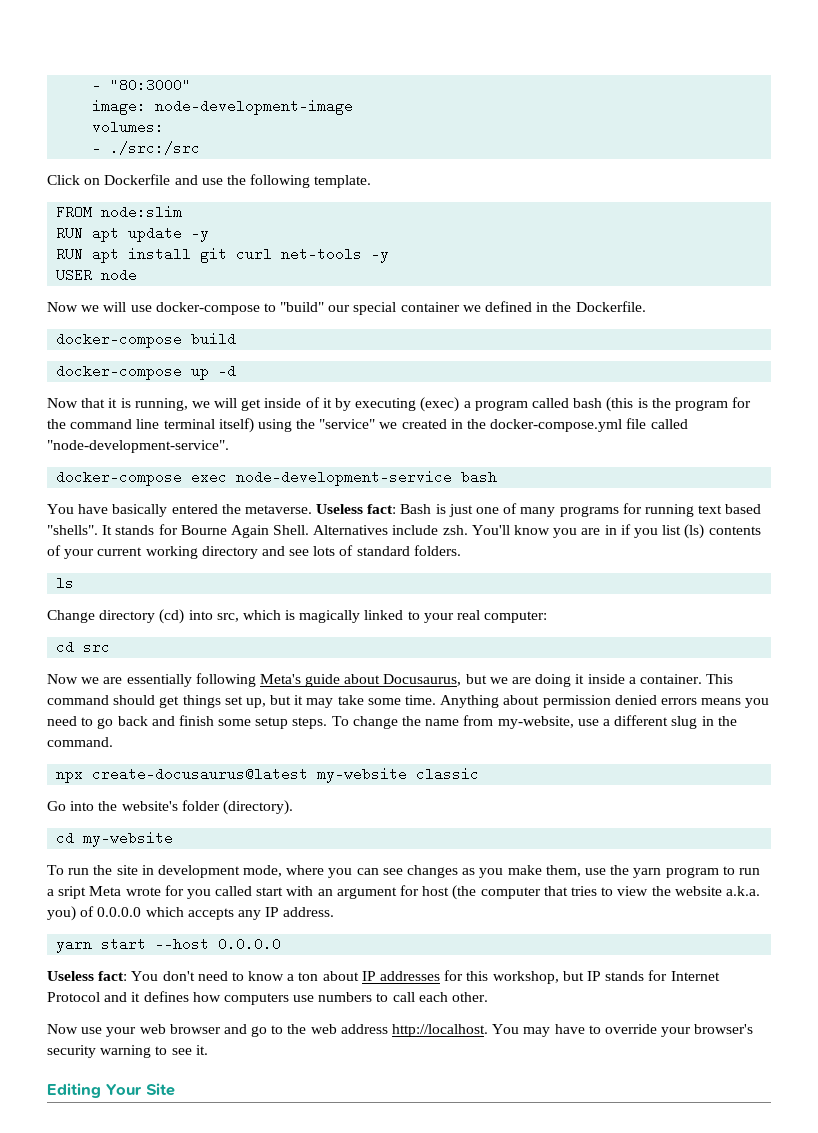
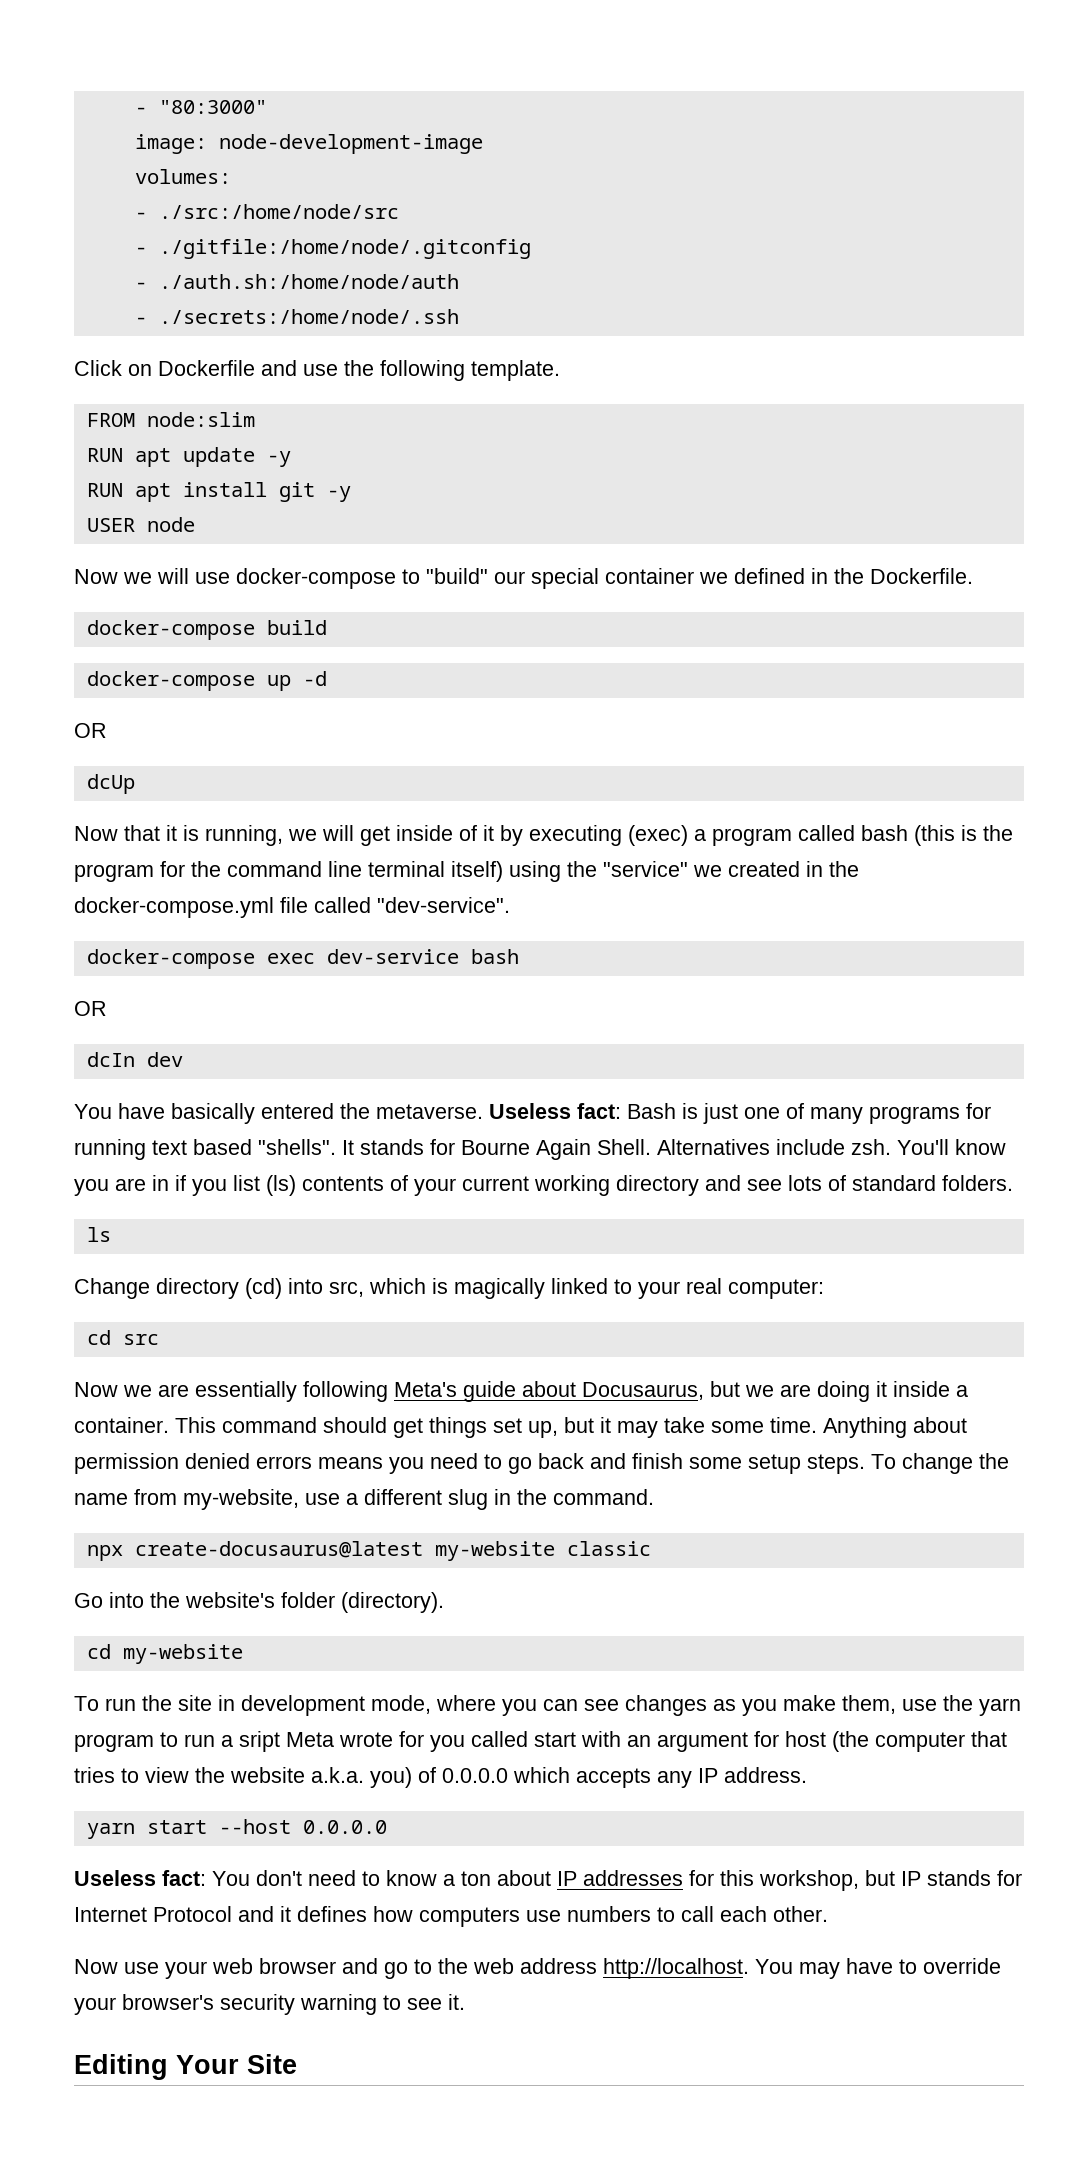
- - ./src:/src
+ - ./src:/home/node/src
+ - ./gitfile:/home/node/.gitconfig
+ - ./auth.sh:/home/node/auth
+ - ./secrets:/home/node/.ssh
- RUN apt install git curl net-tools -y
+ RUN apt install git -y
  docker-compose up -d
+ OR
+ dcUp
- Now that it is running, we will get inside of it by executing (exec) a program called bash (this is the program for the command line terminal itself) using the "service" we created in the docker-compose.yml file called "node-development-service".
+ Now that it is running, we will get inside of it by executing (exec) a program called bash (this is the program for the command line terminal itself) using the "service" we created in the docker-compose.yml file called "dev-service".
- docker-compose exec node-development-service bash
+ docker-compose exec dev-service bash
+ OR
+ dcIn dev

